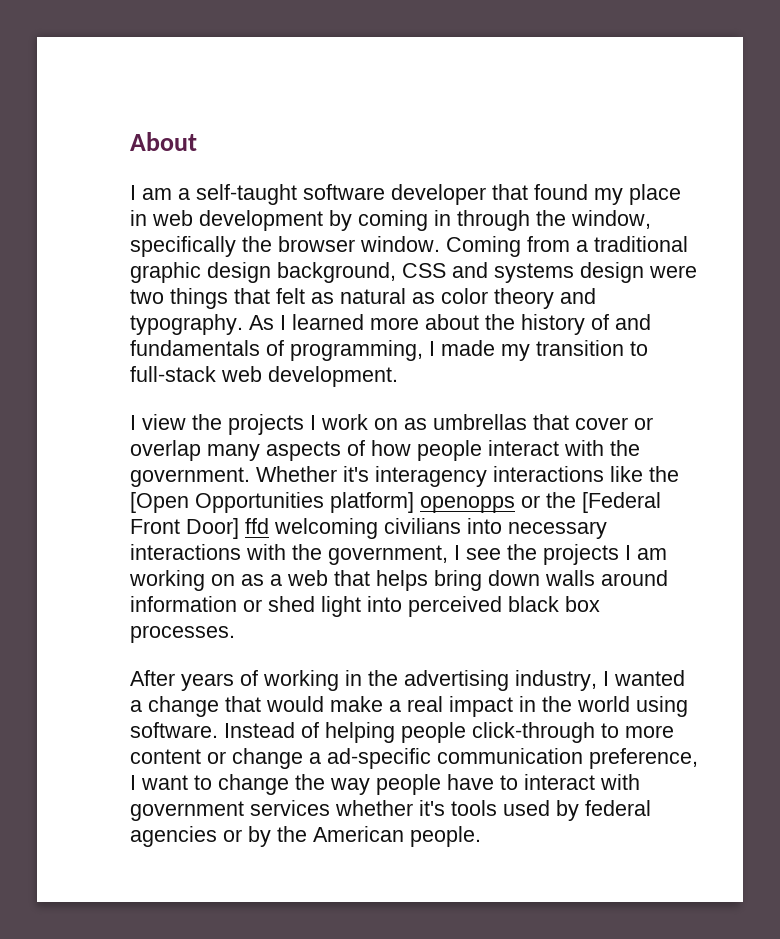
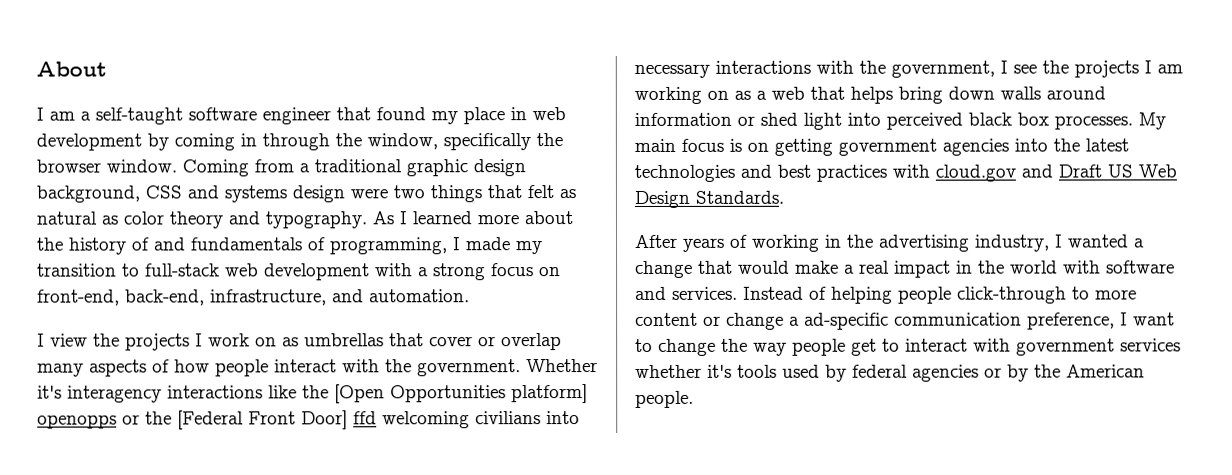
- I am a self-taught software developer that found my place in web development by coming in through the window, specifically the browser window.
+ I am a self-taught software engineer that found my place in web development by coming in through the window, specifically the browser window.
- As I learned more about the history of and fundamentals of programming, I made my transition to full-stack web development.
+ As I learned more about the history of and fundamentals of programming, I made my transition to full-stack web development with a strong focus on front-end, back-end, infrastructure, and automation.
+ My main focus is on getting government agencies into the latest technologies and best practices with cloud.gov and Draft US Web Design Standards.
- After years of working in the advertising industry, I wanted a change that would make a real impact in the world using software.
+ After years of working in the advertising industry, I wanted a change that would make a real impact in the world with software and services.
- Instead of helping people click-through to more content or change a ad-specific communication preference, I want to change the way people have to interact with government services whether it's tools used by federal agencies or by the American people.
+ Instead of helping people click-through to more content or change a ad-specific communication preference, I want to change the way people get to interact with government services whether it's tools used by federal agencies or by the American people.

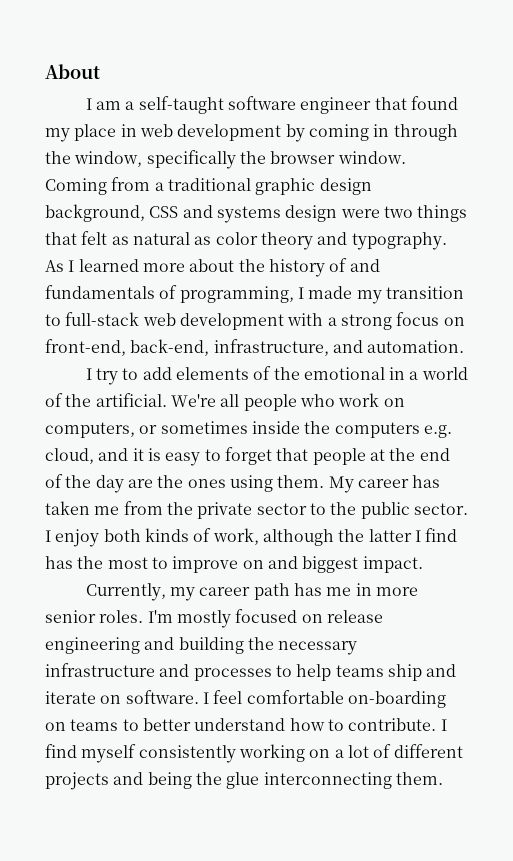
- I view the projects I work on as umbrellas that cover or overlap many aspects of how people interact with the government. Whether it's interagency interactions like the [Open Opportunities platform] openopps or the [Federal Front Door] ffd welcoming civilians into necessary interactions with the government, I see the projects I am working on as a web that helps bring down walls around information or shed light into perceived black box processes. My main focus is on getting government agencies into the latest technologies and best practices with cloud.gov and Draft US Web Design Standards.
- After years of working in the advertising industry, I wanted a change that would make a real impact in the world with software and services. Instead of helping people click-through to more content or change a ad-specific communication preference, I want to change the way people get to interact with government services whether it's tools used by federal agencies or by the American people.
+ I try to add elements of the emotional in a world of the artificial. We're all people who work on computers, or sometimes inside the computers e.g. cloud, and it is easy to forget that people at the end of the day are the ones using them. My career has taken me from the private sector to the public sector. I enjoy both kinds of work, although the latter I find has the most to improve on and biggest impact.
+ Currently, my career path has me in more senior roles. I'm mostly focused on release engineering and building the necessary infrastructure and processes to help teams ship and iterate on software. I feel comfortable on-boarding on teams to better understand how to contribute. I find myself consistently working on a lot of different projects and being the glue interconnecting them.

